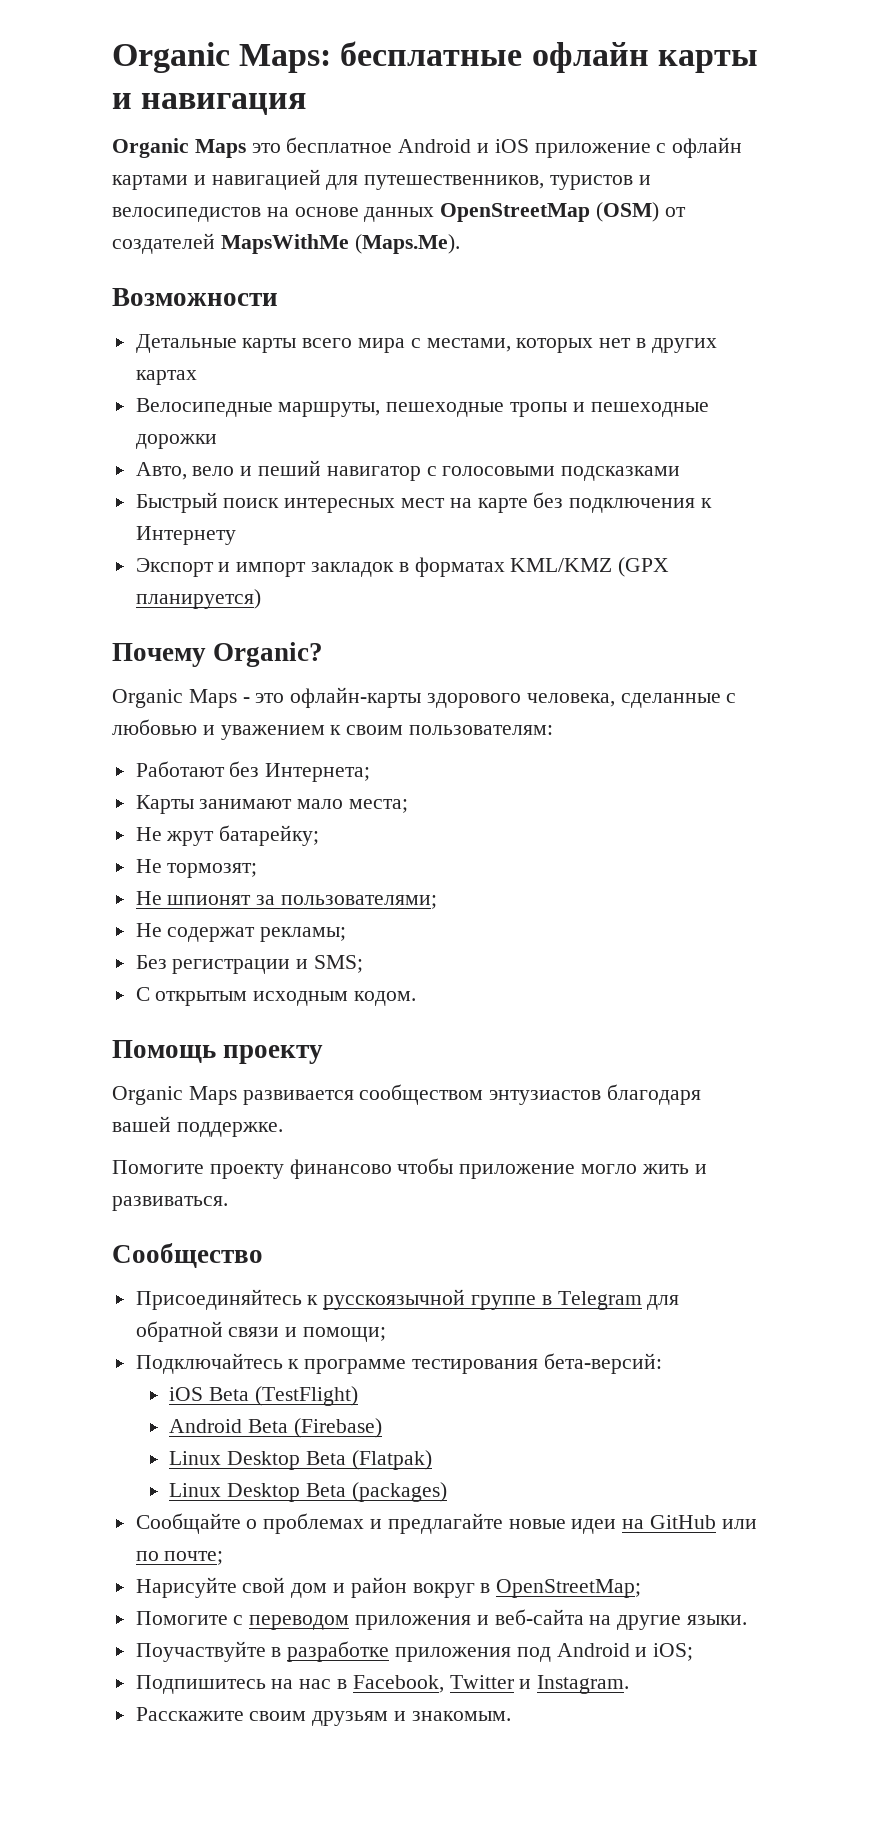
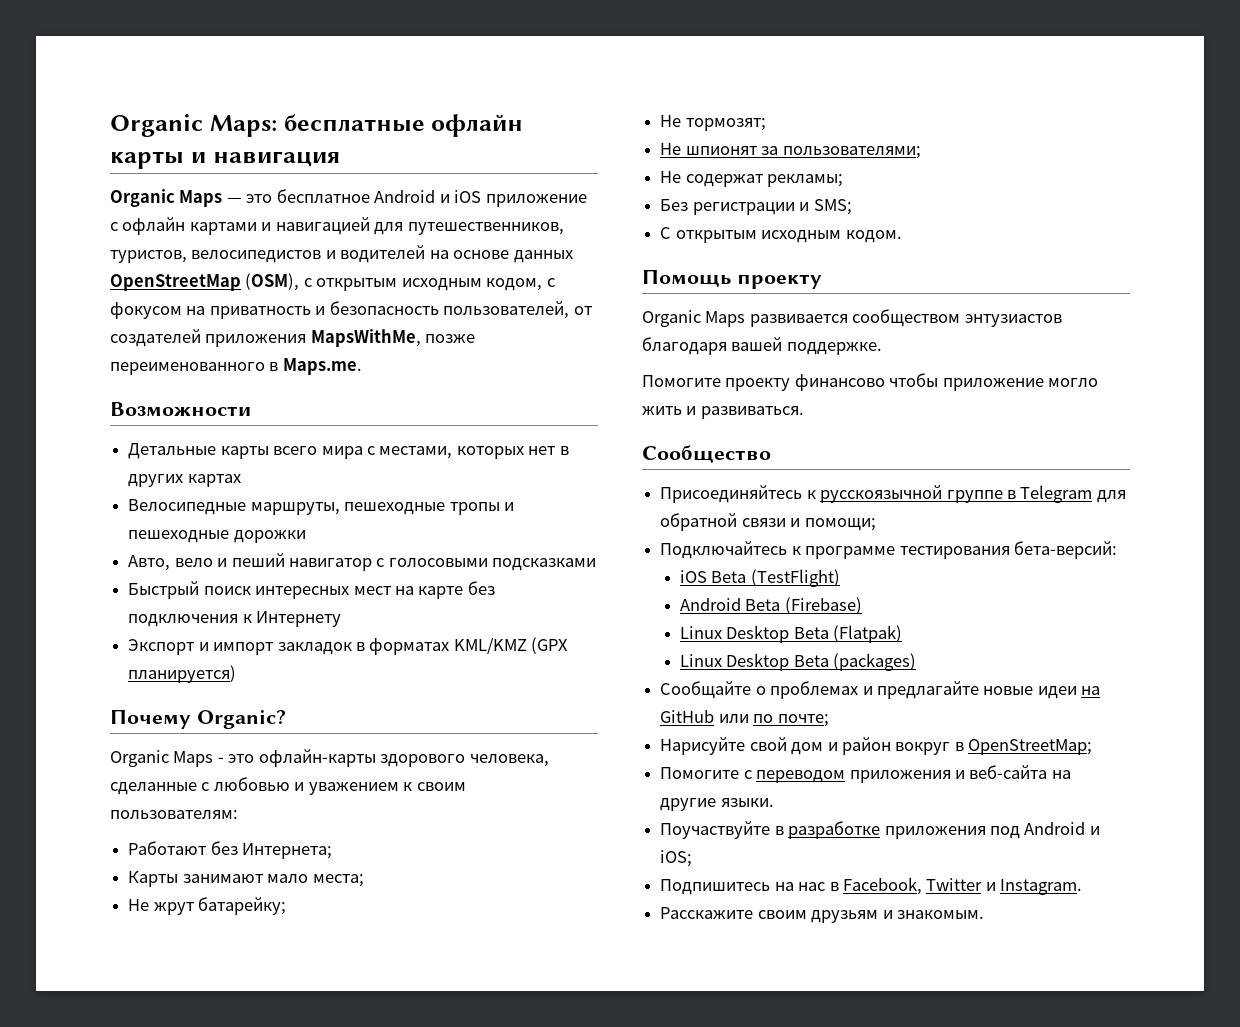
- Organic Maps это бесплатное Android и iOS приложение с офлайн картами и навигацией для путешественников, туристов и велосипедистов на основе данных OpenStreetMap (OSM) от создателей MapsWithMe (Maps.Me).
+ Organic Maps — это бесплатное Android и iOS приложение с офлайн картами и навигацией для путешественников, туристов, велосипедистов и водителей на основе данных OpenStreetMap (OSM), с открытым исходным кодом, с фокусом на приватность и безопасность пользователей, от создателей приложения MapsWithMe, позже переименованного в Maps.me.

